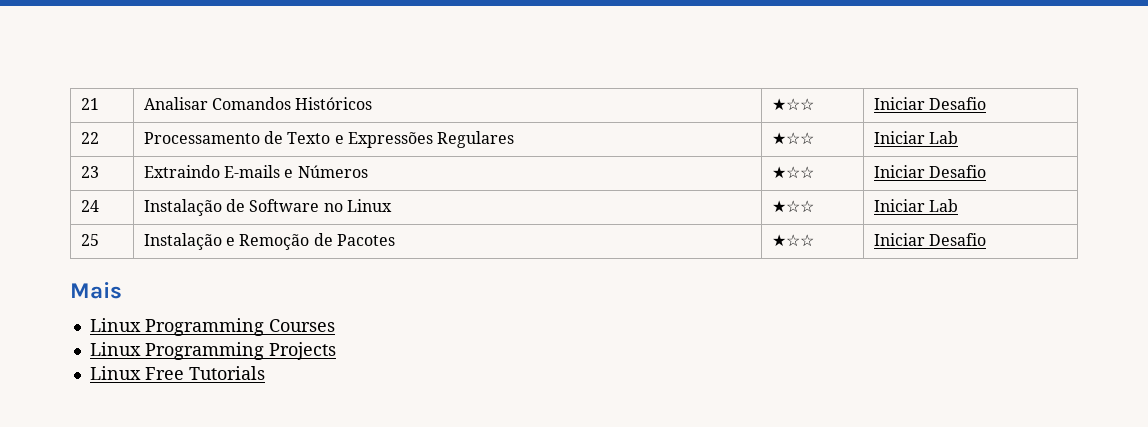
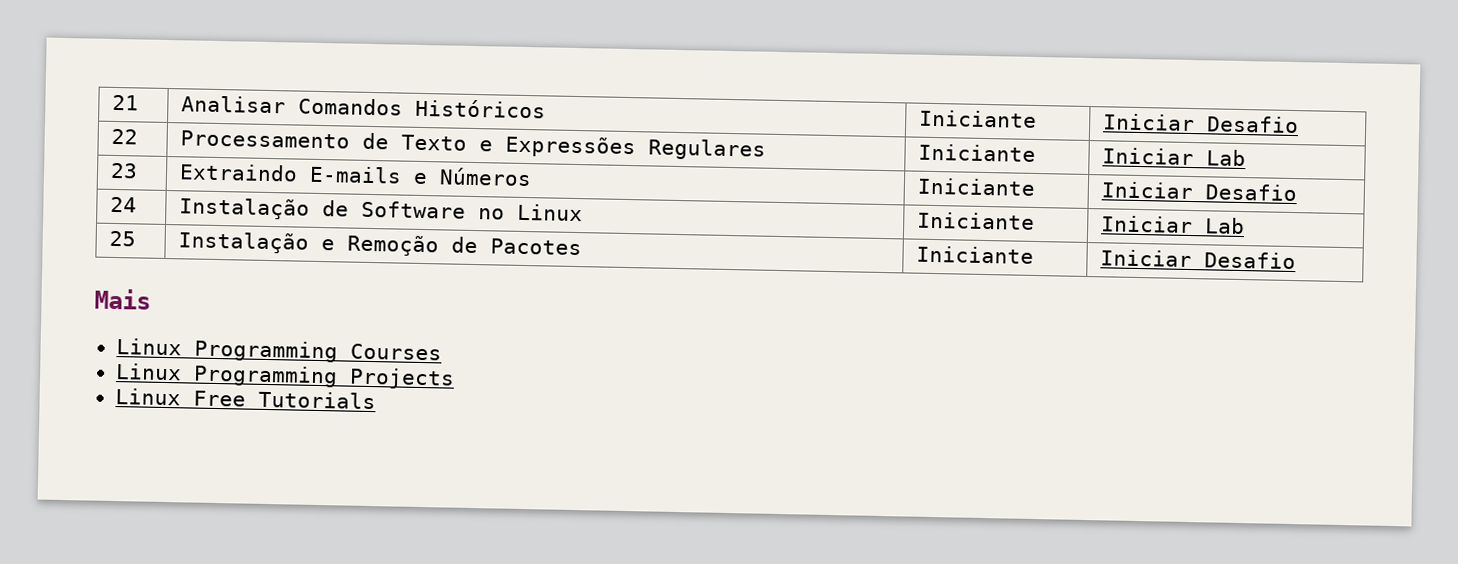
- 21 | Analisar Comandos Históricos | ★☆☆ | Iniciar Desafio
+ 21 | Analisar Comandos Históricos | Iniciante | Iniciar Desafio
- 22 | Processamento de Texto e Expressões Regulares | ★☆☆ | Iniciar Lab
+ 22 | Processamento de Texto e Expressões Regulares | Iniciante | Iniciar Lab
- 23 | Extraindo E-mails e Números | ★☆☆ | Iniciar Desafio
+ 23 | Extraindo E-mails e Números | Iniciante | Iniciar Desafio
- 24 | Instalação de Software no Linux | ★☆☆ | Iniciar Lab
+ 24 | Instalação de Software no Linux | Iniciante | Iniciar Lab
- 25 | Instalação e Remoção de Pacotes | ★☆☆ | Iniciar Desafio
+ 25 | Instalação e Remoção de Pacotes | Iniciante | Iniciar Desafio

